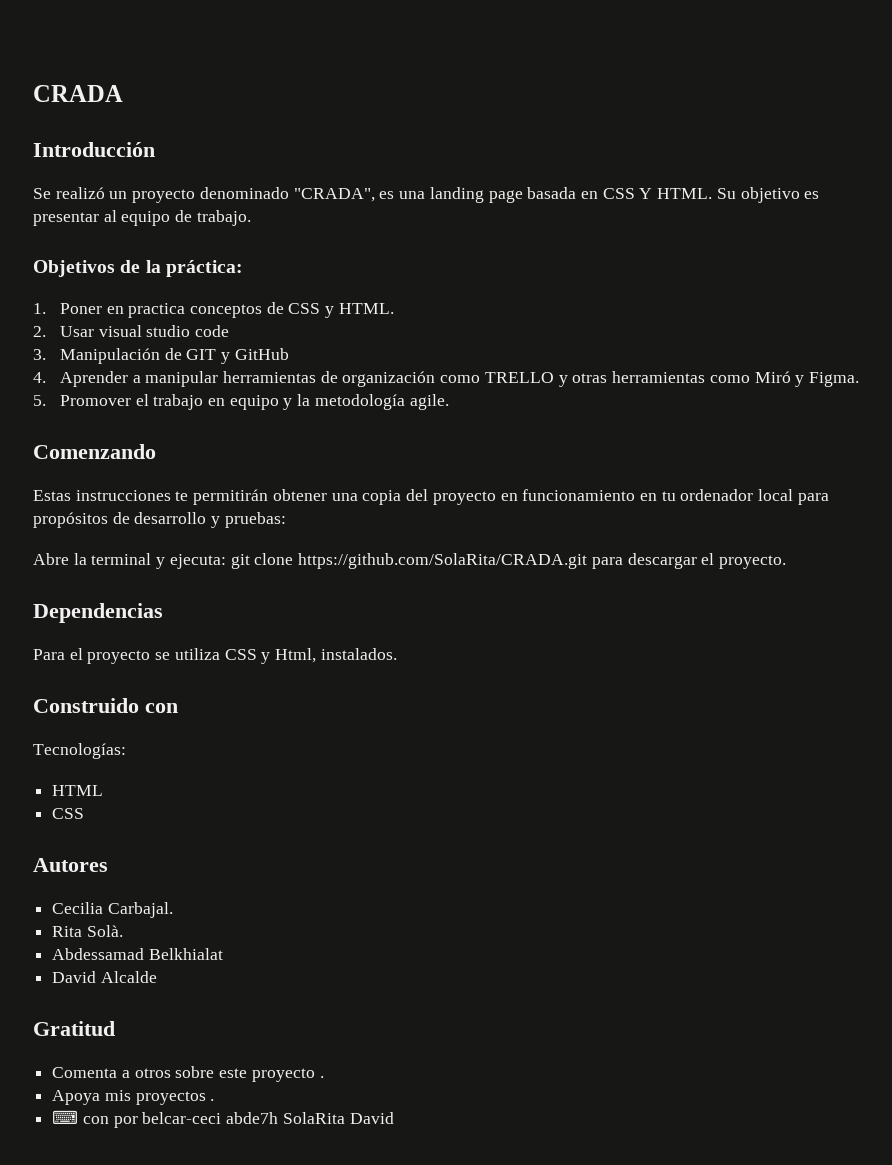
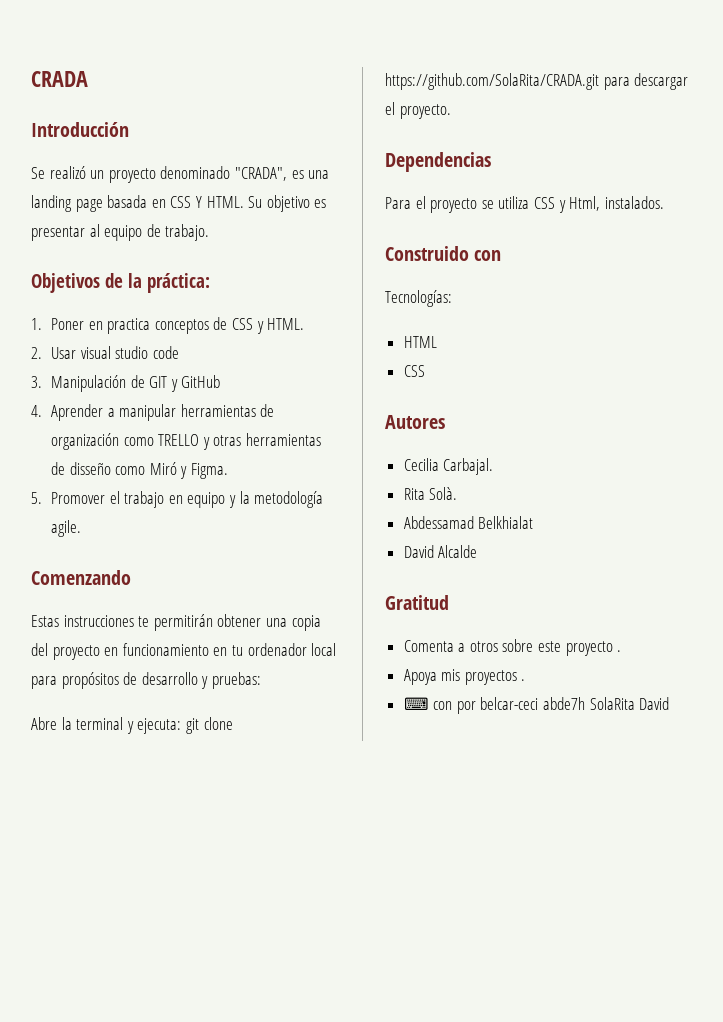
- 4. Aprender a manipular herramientas de organización como TRELLO y otras herramientas como Miró y Figma.
+ 4. Aprender a manipular herramientas de organización como TRELLO y otras herramientas de disseño como Miró y Figma.

